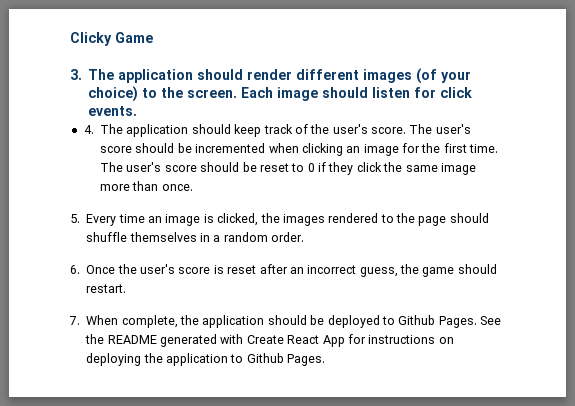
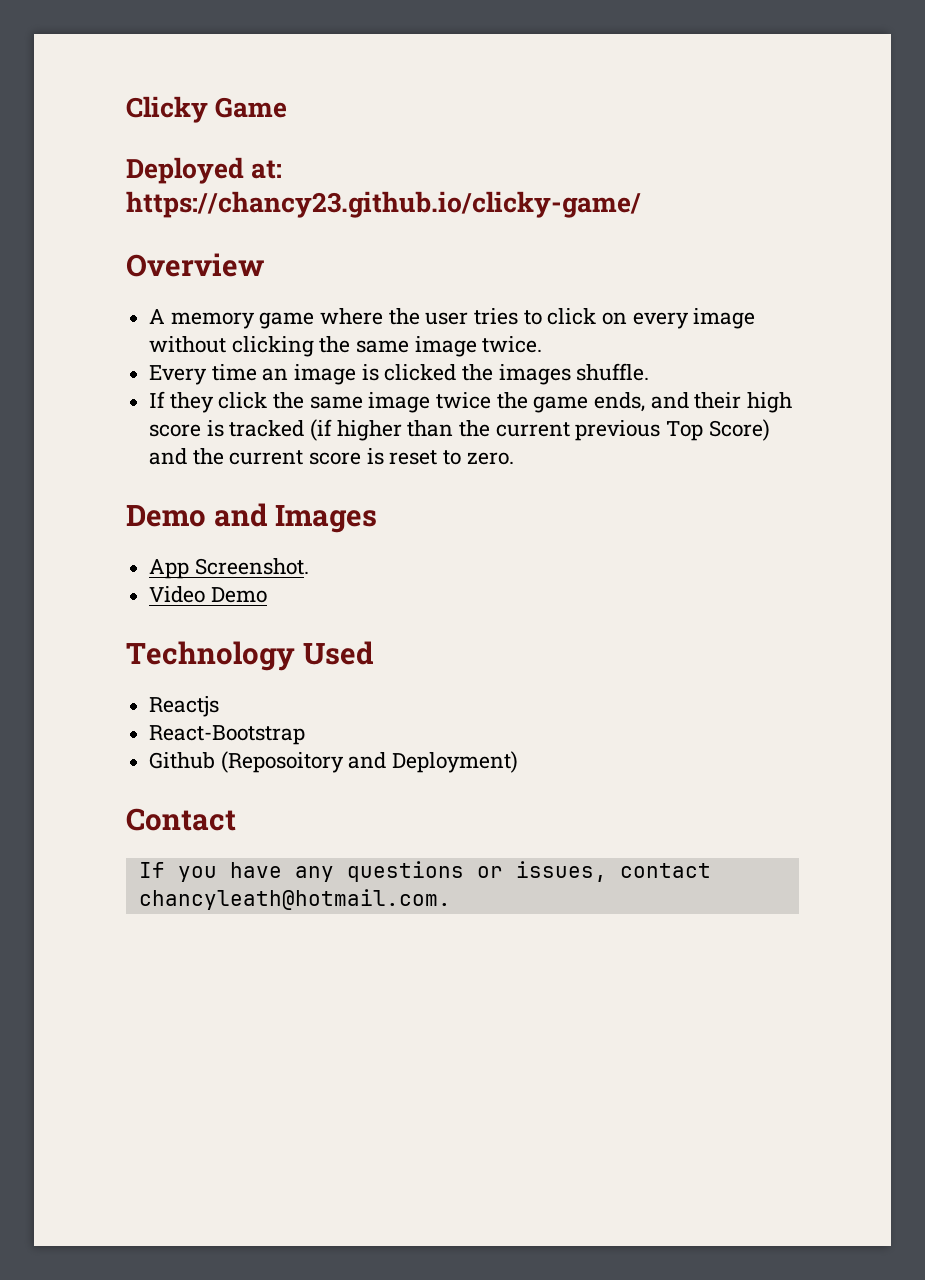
- 3. The application should render different images (of your choice) to the screen. Each image should listen for click events.
- 4. The application should keep track of the user's score. The user's score should be incremented when clicking an image for the first time. The user's score should be reset to 0 if they click the same image more than once.
- 5. Every time an image is clicked, the images rendered to the page should shuffle themselves in a random order.
- 6. Once the user's score is reset after an incorrect guess, the game should restart.
- 7. When complete, the application should be deployed to Github Pages. See the README generated with Create React App for instructions on deploying the application to Github Pages.
+ Deployed at: https://chancy23.github.io/clicky-game/
+ Overview
+ A memory game where the user tries to click on every image without clicking the same image twice.
+ Every time an image is clicked the images shuffle.
+ If they click the same image twice the game ends, and their high score is tracked (if higher than the current previous Top Score) and the current score is reset to zero.
+ Demo and Images
+ App Screenshot.
+ Video Demo
+ Technology Used
+ Reactjs
+ React-Bootstrap
+ Github (Reposoitory and Deployment)
+ Contact
+ If you have any questions or issues, contact chancyleath@hotmail.com.

